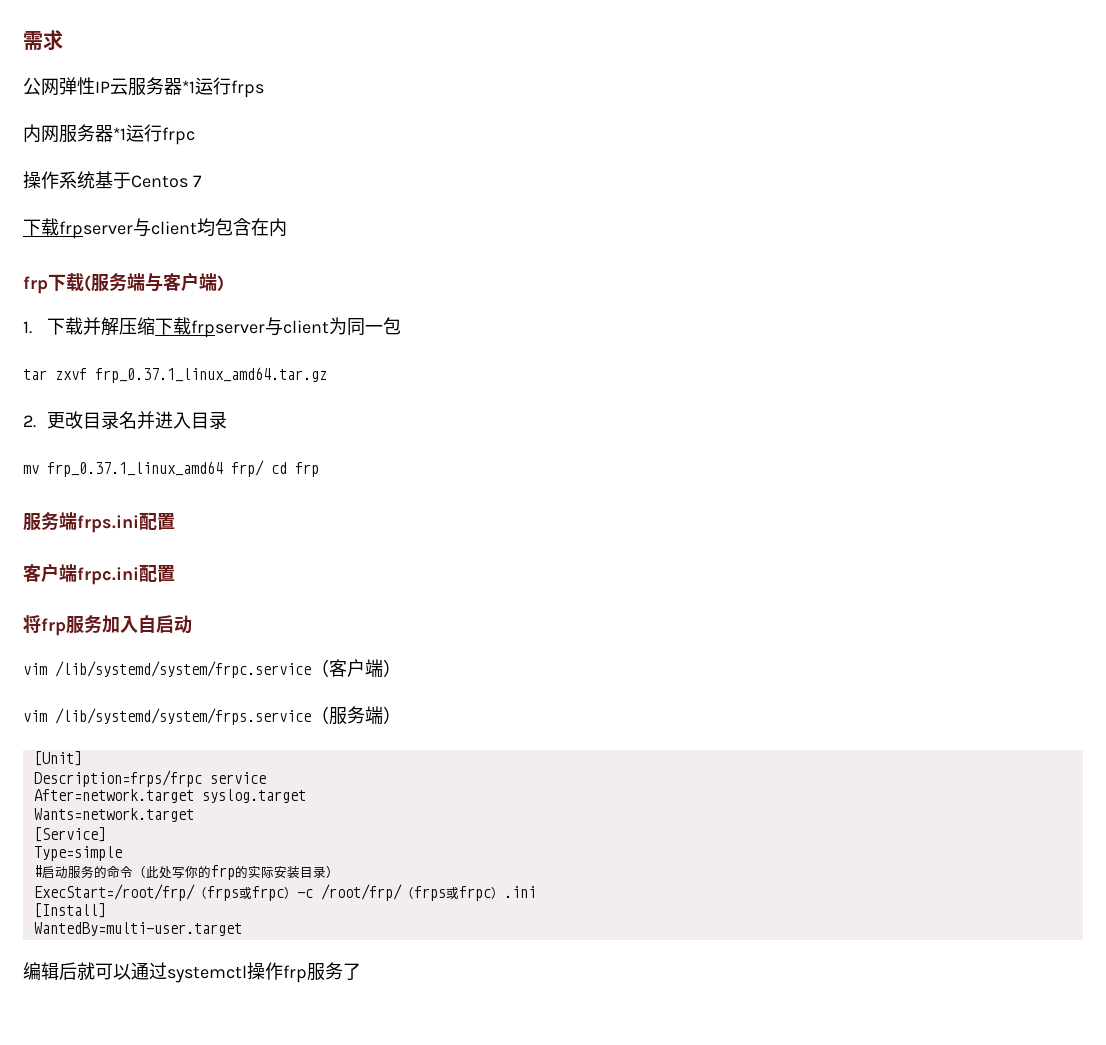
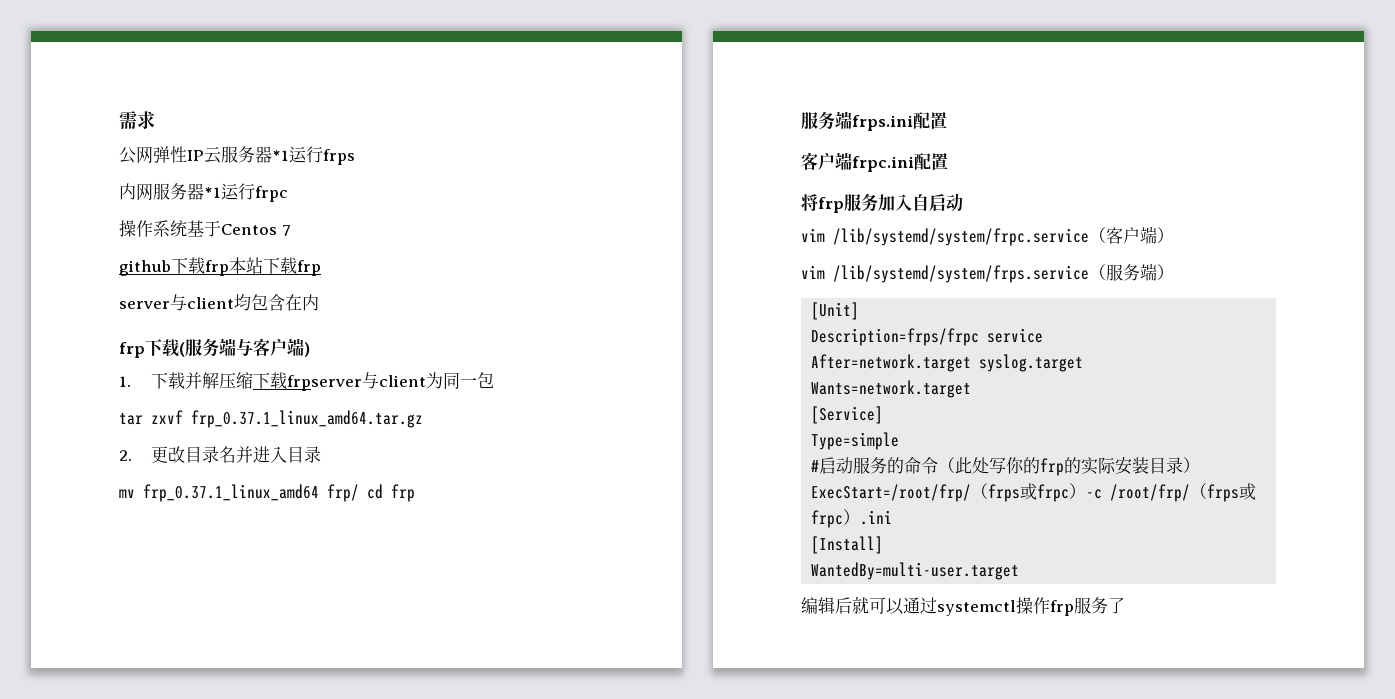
- 下载frpserver与client均包含在内
+ github下载frp本站下载frp
+ server与client均包含在内

